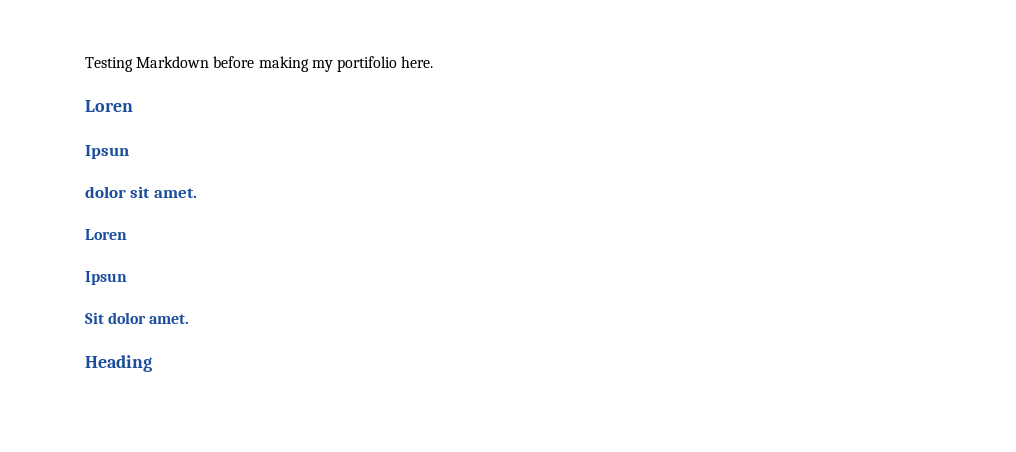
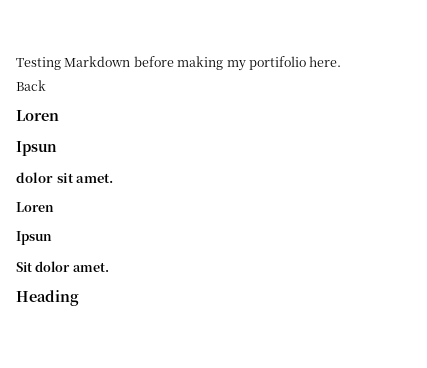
+ Back

